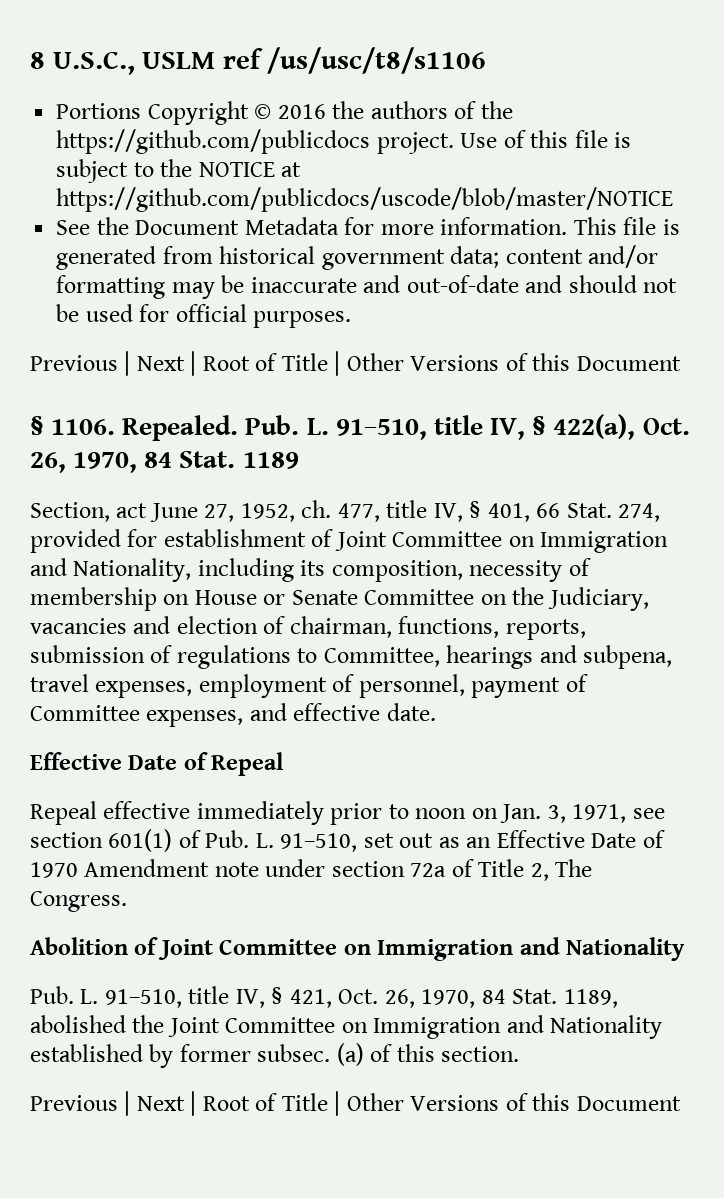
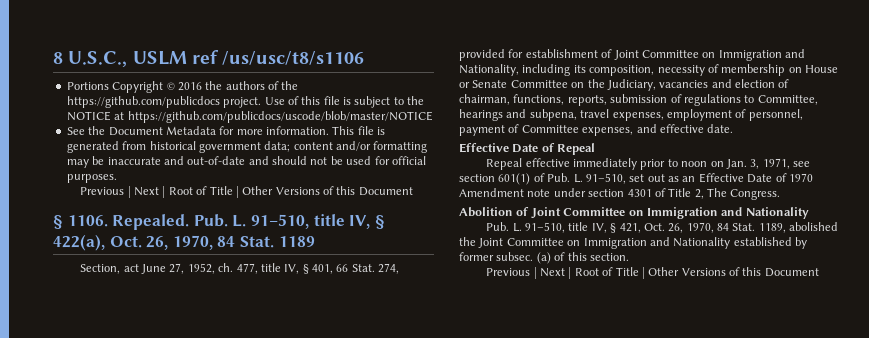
- Repeal effective immediately prior to noon on Jan. 3, 1971, see section 601(1) of Pub. L. 91–510, set out as an Effective Date of 1970 Amendment note under section 72a of Title 2, The Congress.
+ Repeal effective immediately prior to noon on Jan. 3, 1971, see section 601(1) of Pub. L. 91–510, set out as an Effective Date of 1970 Amendment note under section 4301 of Title 2, The Congress.

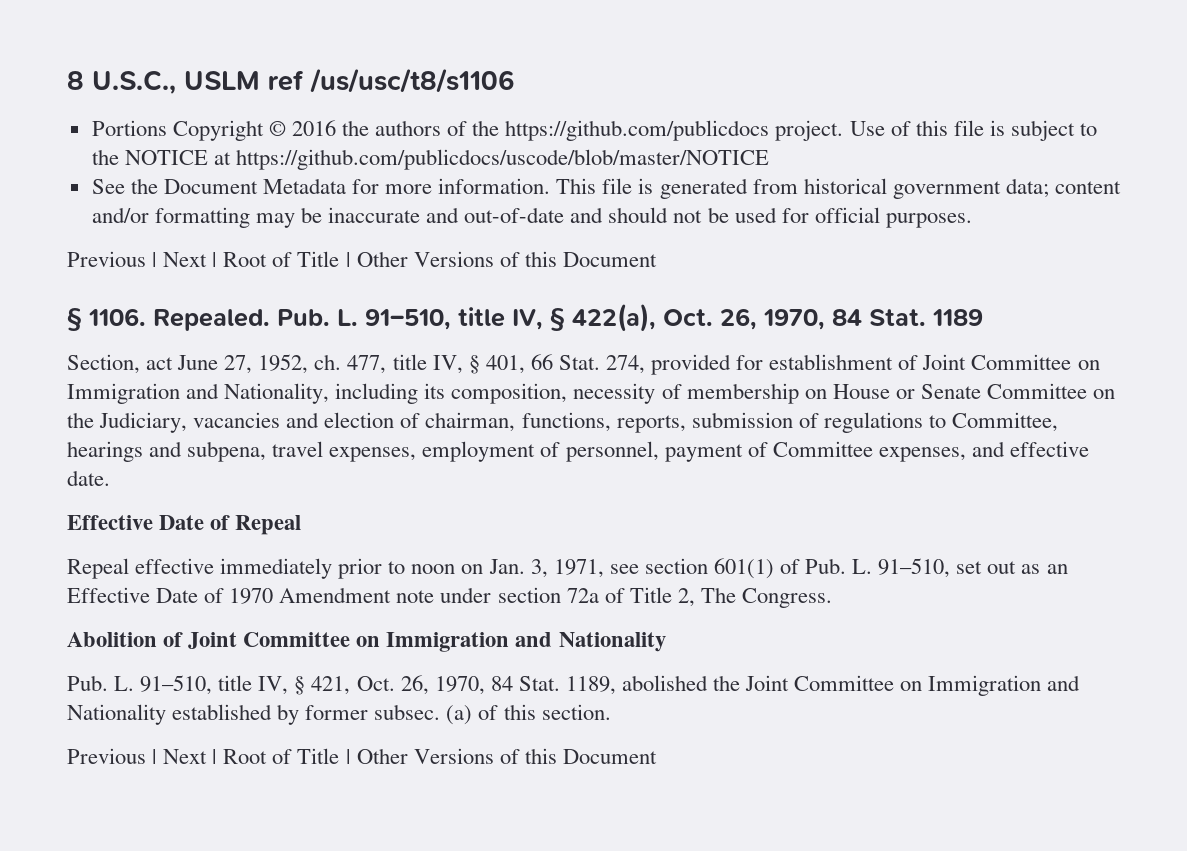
- Repeal effective immediately prior to noon on Jan. 3, 1971, see section 601(1) of Pub. L. 91–510, set out as an Effective Date of 1970 Amendment note under section 4301 of Title 2, The Congress.
+ Repeal effective immediately prior to noon on Jan. 3, 1971, see section 601(1) of Pub. L. 91–510, set out as an Effective Date of 1970 Amendment note under section 72a of Title 2, The Congress.

